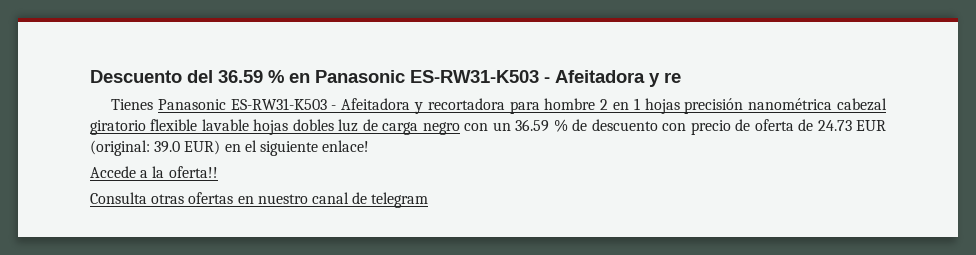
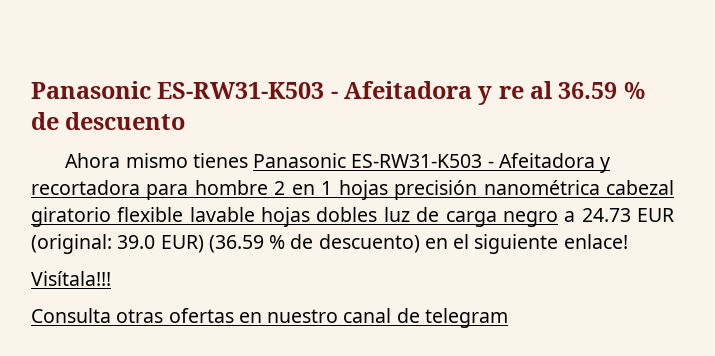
- Descuento del 36.59 % en Panasonic ES-RW31-K503 - Afeitadora y re
- Tienes Panasonic ES-RW31-K503 - Afeitadora y recortadora para hombre 2 en 1 hojas precisión nanométrica cabezal giratorio flexible lavable hojas dobles luz de carga negro con un 36.59 % de descuento con precio de oferta de 24.73 EUR (original: 39.0 EUR) en el siguiente enlace!
+ Panasonic ES-RW31-K503 - Afeitadora y re al 36.59 % de descuento
+ Ahora mismo tienes Panasonic ES-RW31-K503 - Afeitadora y recortadora para hombre 2 en 1 hojas precisión nanométrica cabezal giratorio flexible lavable hojas dobles luz de carga negro a 24.73 EUR (original: 39.0 EUR) (36.59 % de descuento) en el siguiente enlace!
- Accede a la oferta!!
+ Visítala!!!

